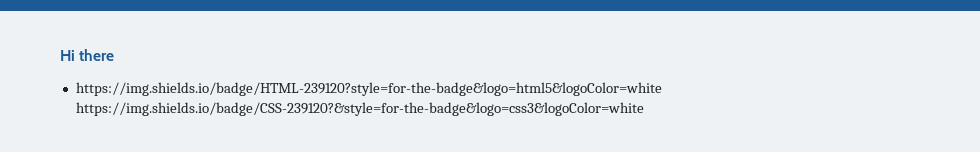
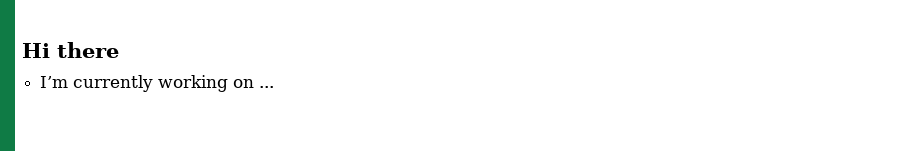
- https://img.shields.io/badge/HTML-239120?style=for-the-badge&logo=html5&logoColor=white https://img.shields.io/badge/CSS-239120?&style=for-the-badge&logo=css3&logoColor=white
+ I’m currently working on ...

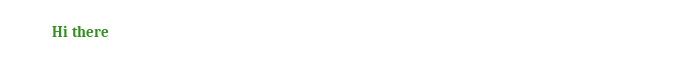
- I’m currently working on ...

